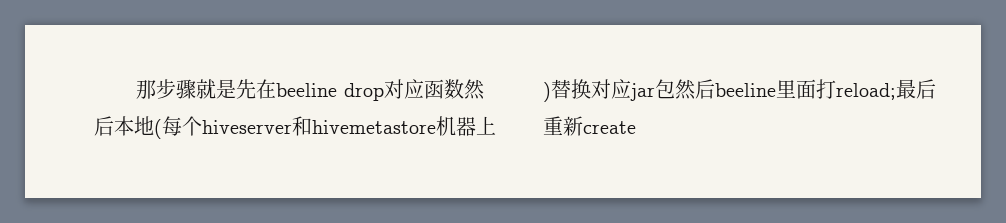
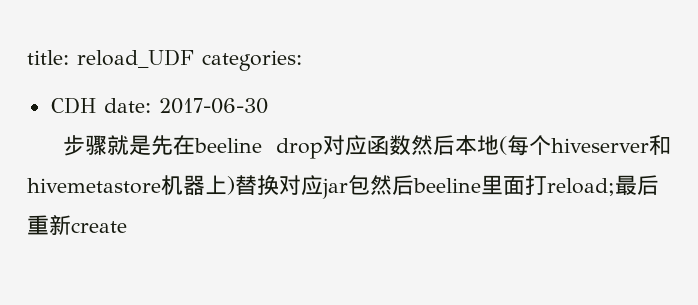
- 那步骤就是先在beeline drop对应函数然后本地(每个hiveserver和hivemetastore机器上)替换对应jar包然后beeline里面打reload;最后重新create
+ title: reload_UDF categories:
+ CDH date: 2017-06-30
+ 步骤就是先在beeline drop对应函数然后本地(每个hiveserver和hivemetastore机器上)替换对应jar包然后beeline里面打reload;最后重新create

